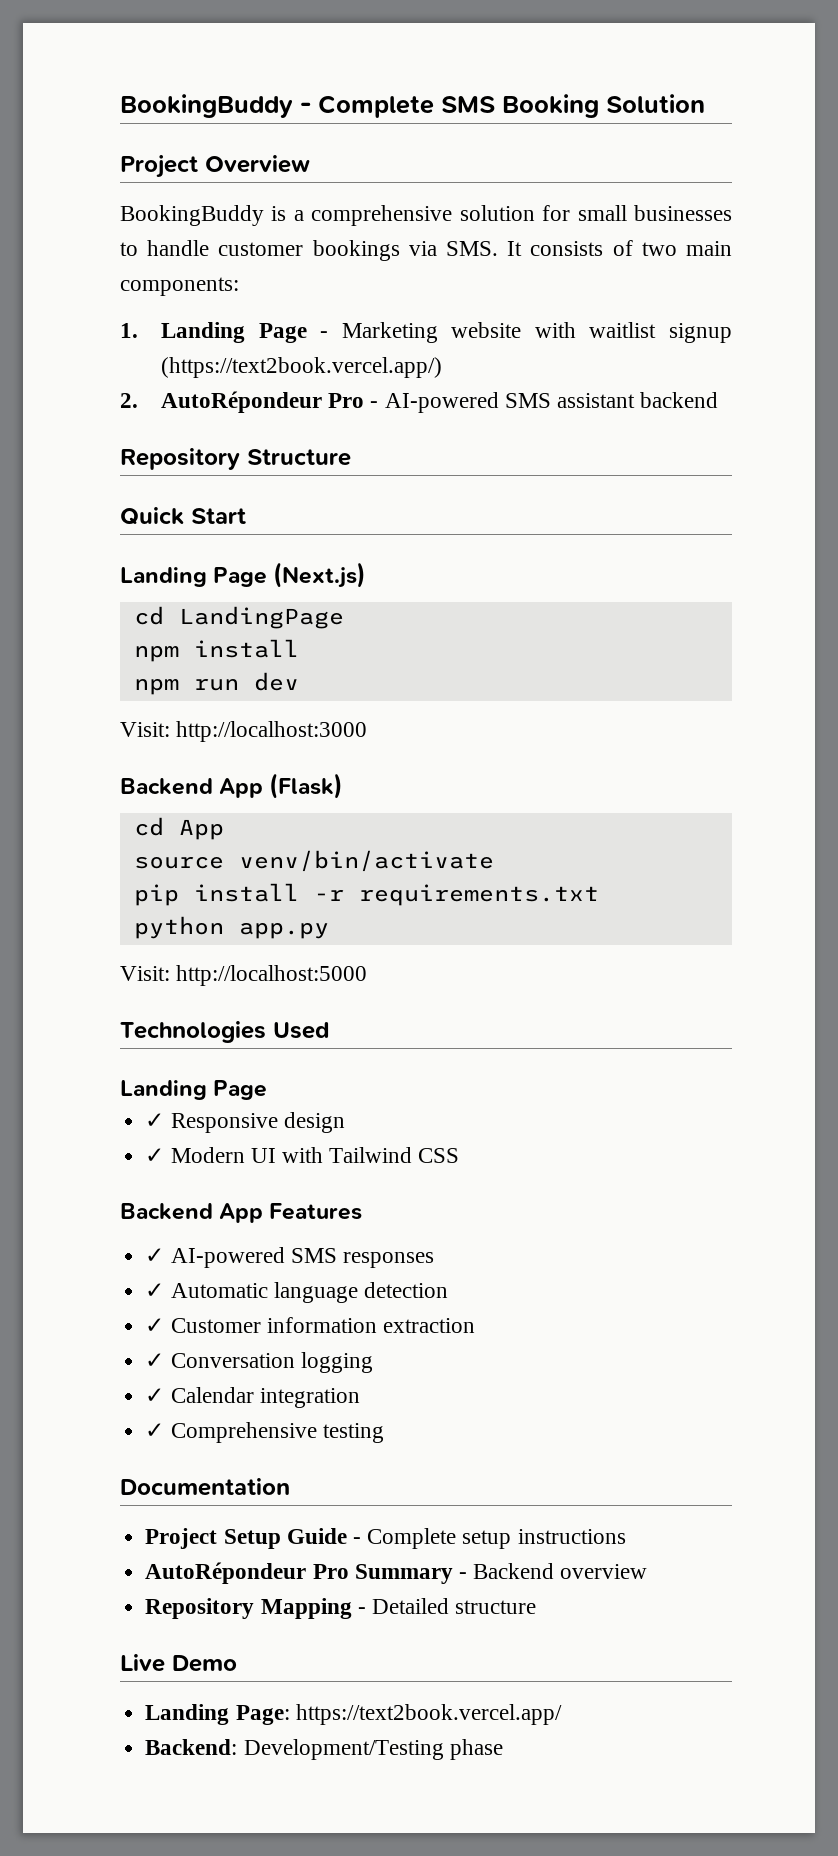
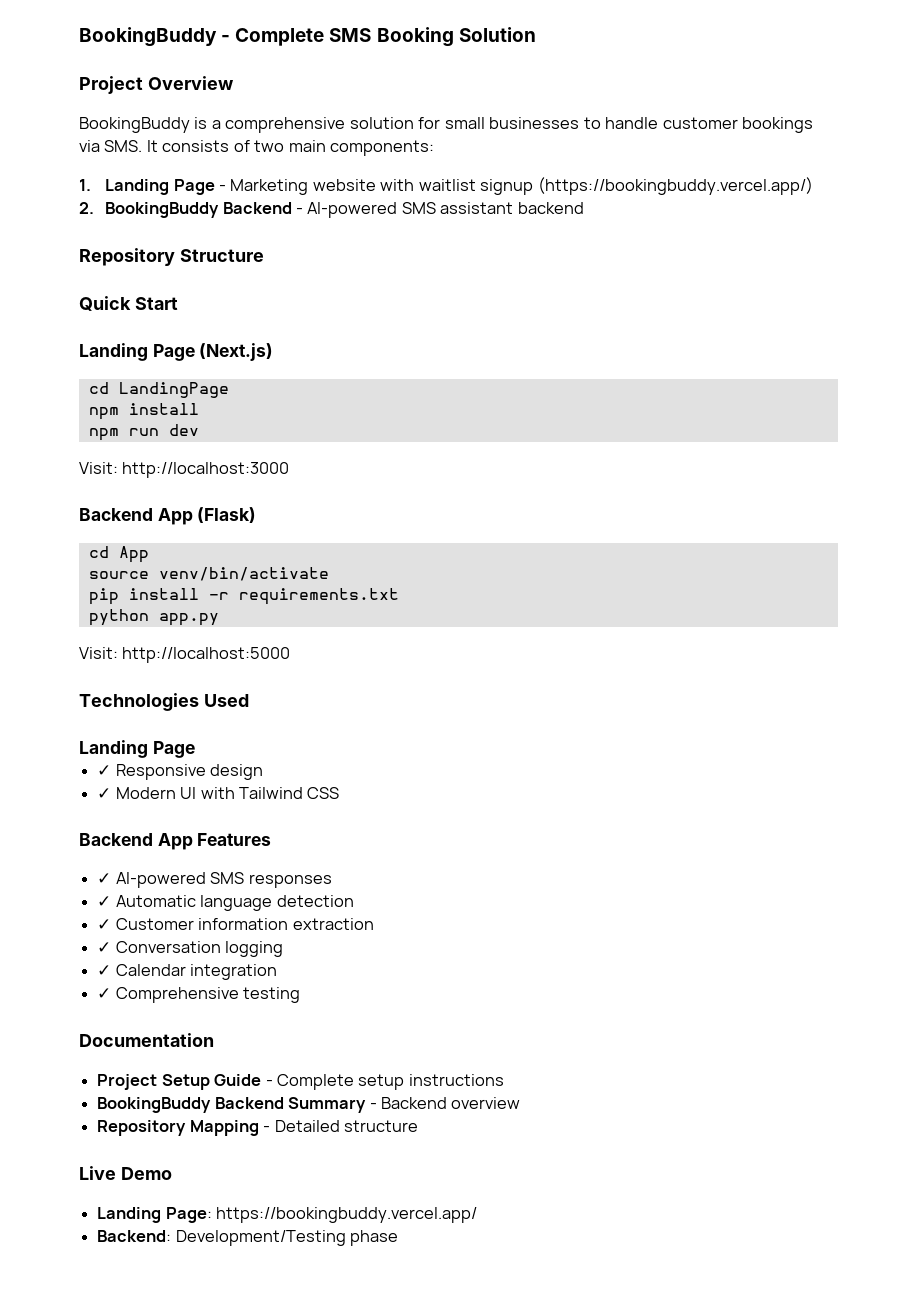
- 1. Landing Page - Marketing website with waitlist signup (https://text2book.vercel.app/)
+ 1. Landing Page - Marketing website with waitlist signup (https://bookingbuddy.vercel.app/)
- 2. AutoRépondeur Pro - AI-powered SMS assistant backend
+ 2. BookingBuddy Backend - AI-powered SMS assistant backend
- AutoRépondeur Pro Summary - Backend overview
+ BookingBuddy Backend Summary - Backend overview
- Landing Page: https://text2book.vercel.app/
+ Landing Page: https://bookingbuddy.vercel.app/

